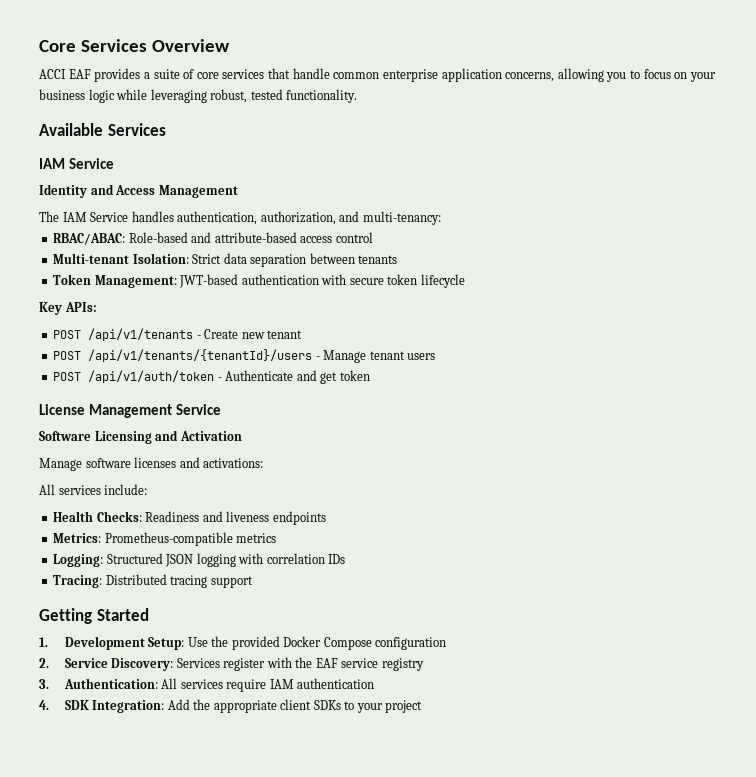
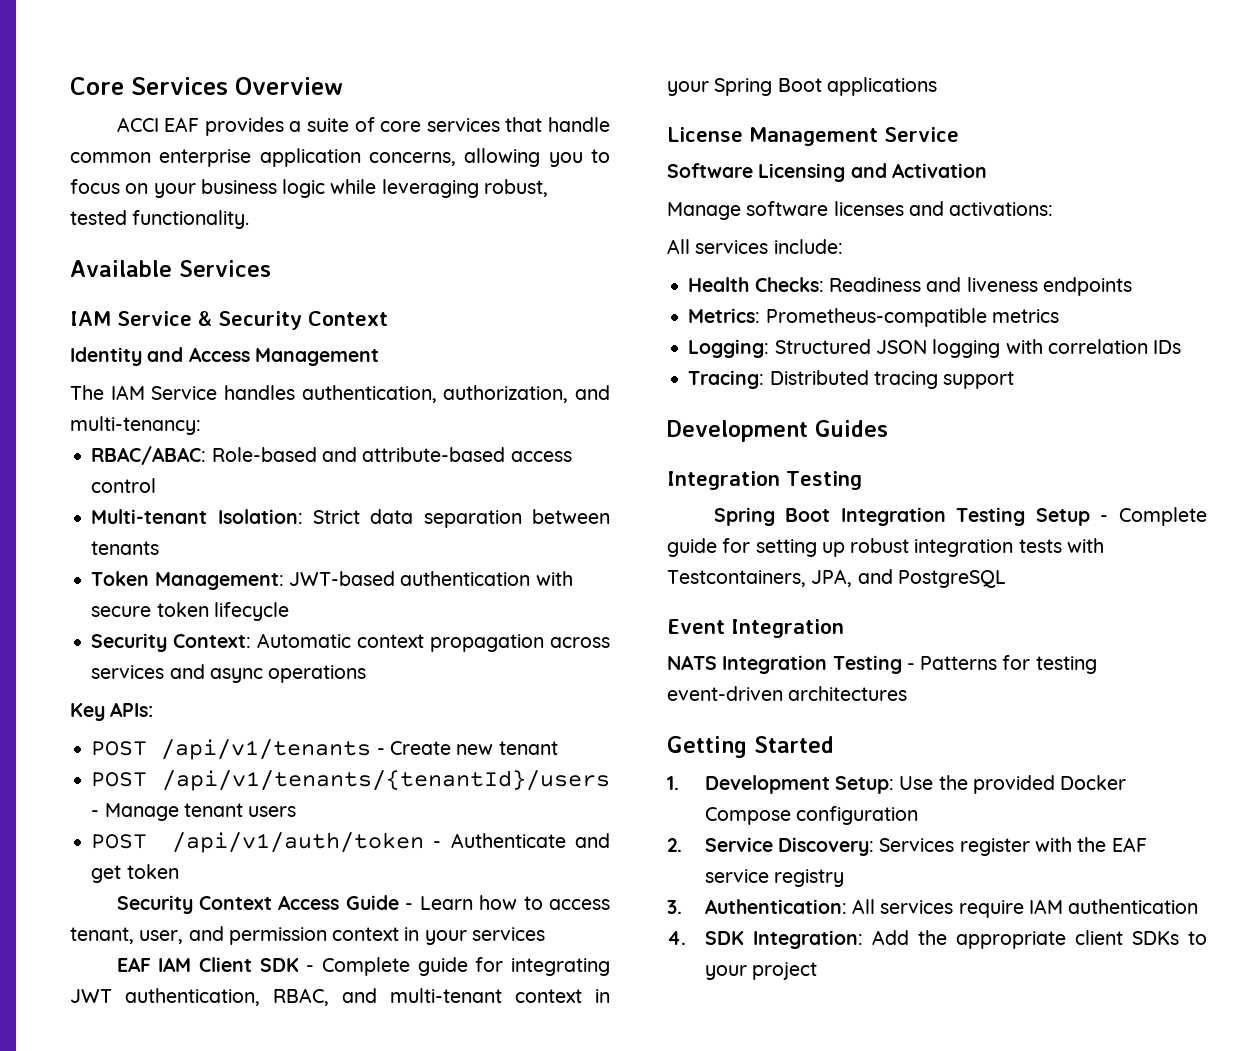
  Available Services
- IAM Service
+ IAM Service & Security Context
+ Security Context: Automatic context propagation across services and async operations
+ Security Context Access Guide - Learn how to access tenant, user, and permission context in your services
+ EAF IAM Client SDK - Complete guide for integrating JWT authentication, RBAC, and multi-tenant context in your Spring Boot applications
+ Development Guides
+ Integration Testing
+ Spring Boot Integration Testing Setup - Complete guide for setting up robust integration tests with Testcontainers, JPA, and PostgreSQL
+ Event Integration
+ NATS Integration Testing - Patterns for testing event-driven architectures

